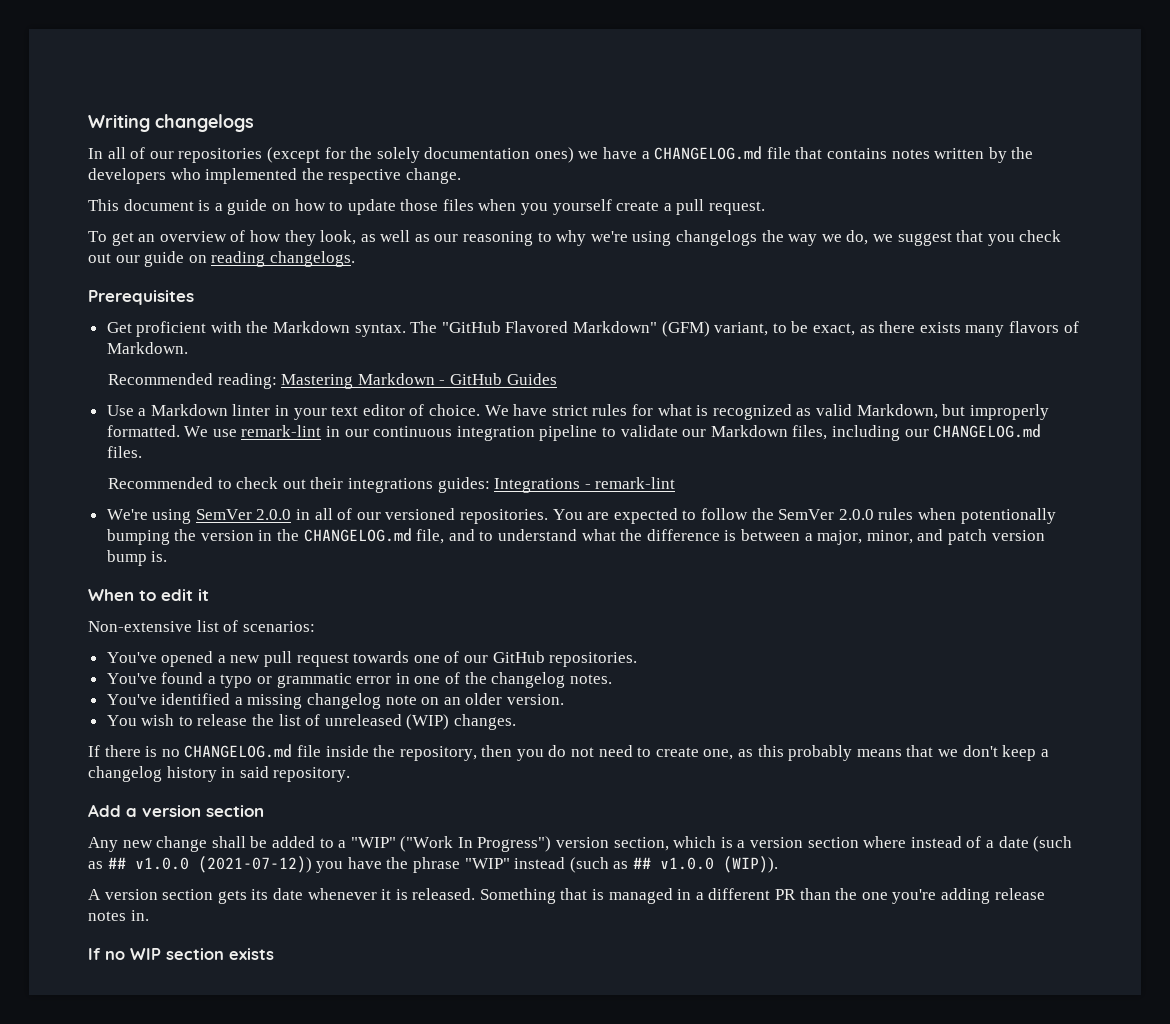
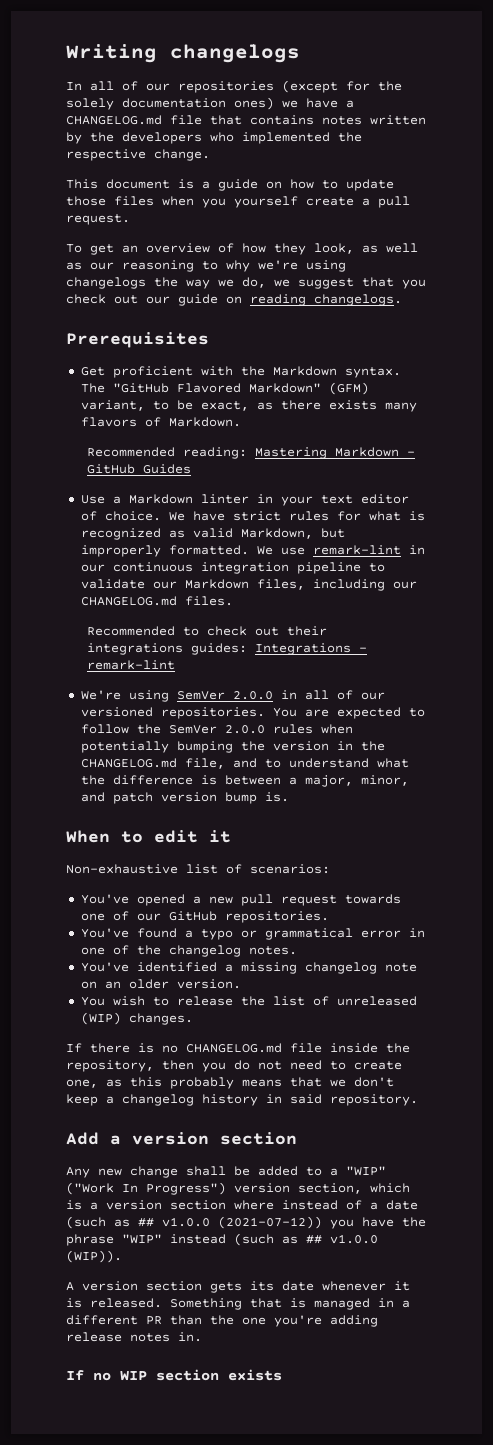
- You are expected to follow the SemVer 2.0.0 rules when potentionally bumping the version in the CHANGELOG.md file, and to understand what the difference is between a major, minor, and patch version bump is.
+ You are expected to follow the SemVer 2.0.0 rules when potentially bumping the version in the CHANGELOG.md file, and to understand what the difference is between a major, minor, and patch version bump is.
- Non-extensive list of scenarios:
+ Non-exhaustive list of scenarios:
- You've found a typo or grammatic error in one of the changelog notes.
+ You've found a typo or grammatical error in one of the changelog notes.

